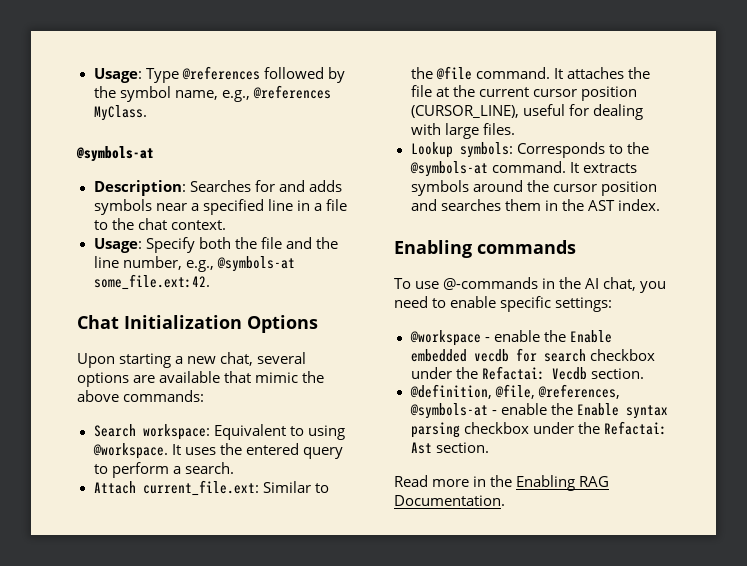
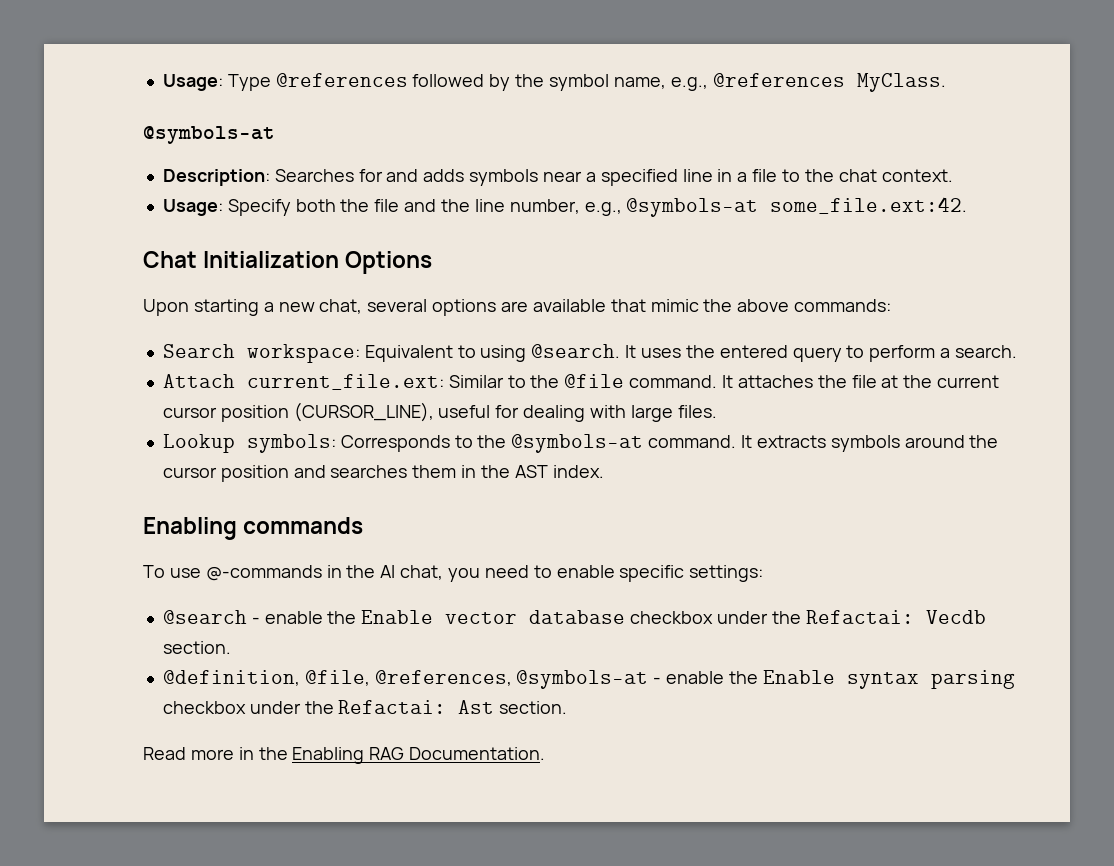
- Search workspace: Equivalent to using @workspace.
+ Search workspace: Equivalent to using @search.
- @workspace - enable the Enable embedded vecdb for search checkbox under the Refactai: Vecdb section.
+ @search - enable the Enable vector database checkbox under the Refactai: Vecdb section.

